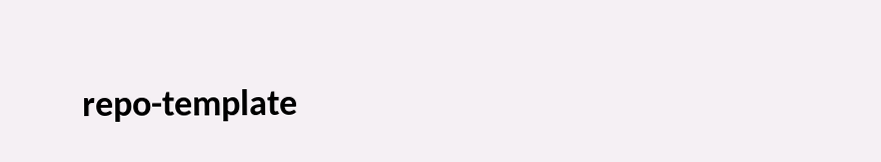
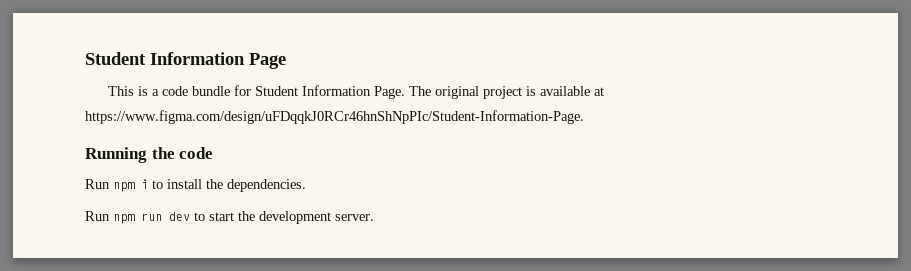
- repo-template
+ Student Information Page
+ This is a code bundle for Student Information Page. The original project is available at https://www.figma.com/design/uFDqqkJ0RCr46hnShNpPIc/Student-Information-Page.
+ Running the code
+ Run npm i to install the dependencies.
+ Run npm run dev to start the development server.

